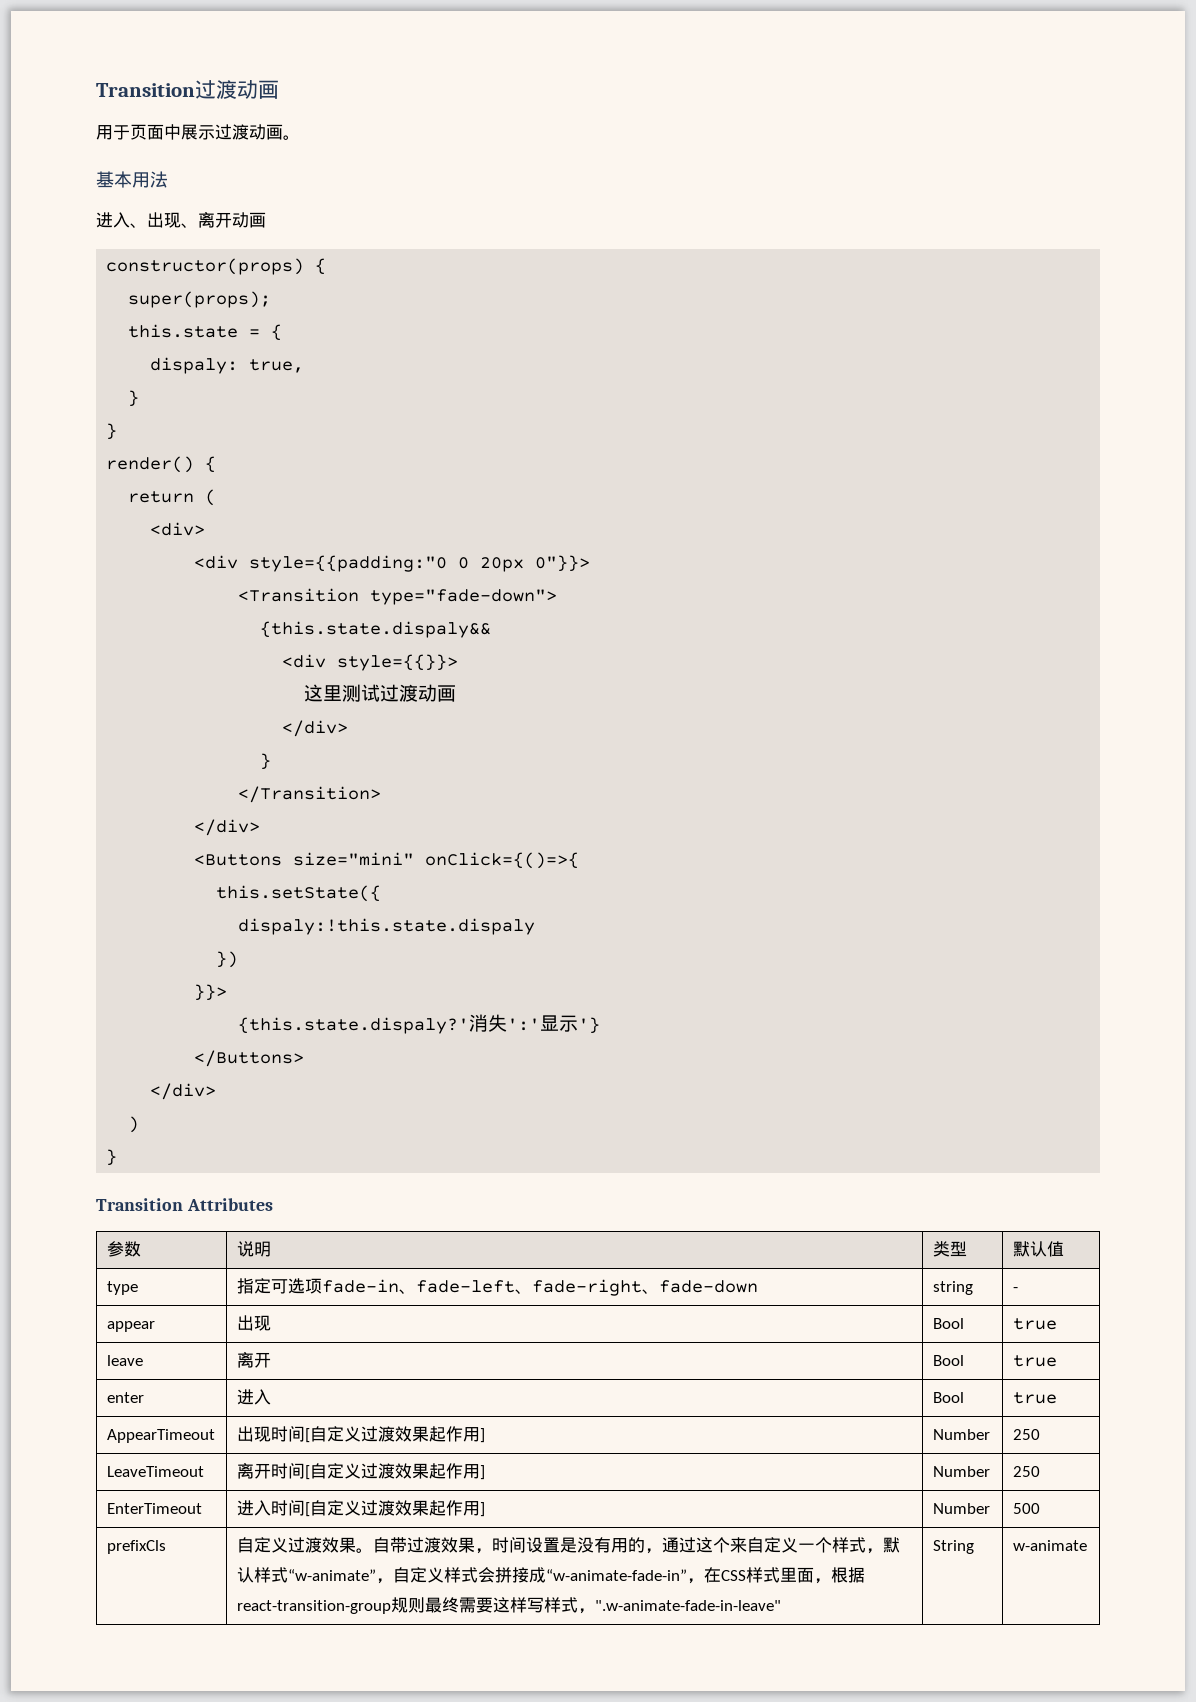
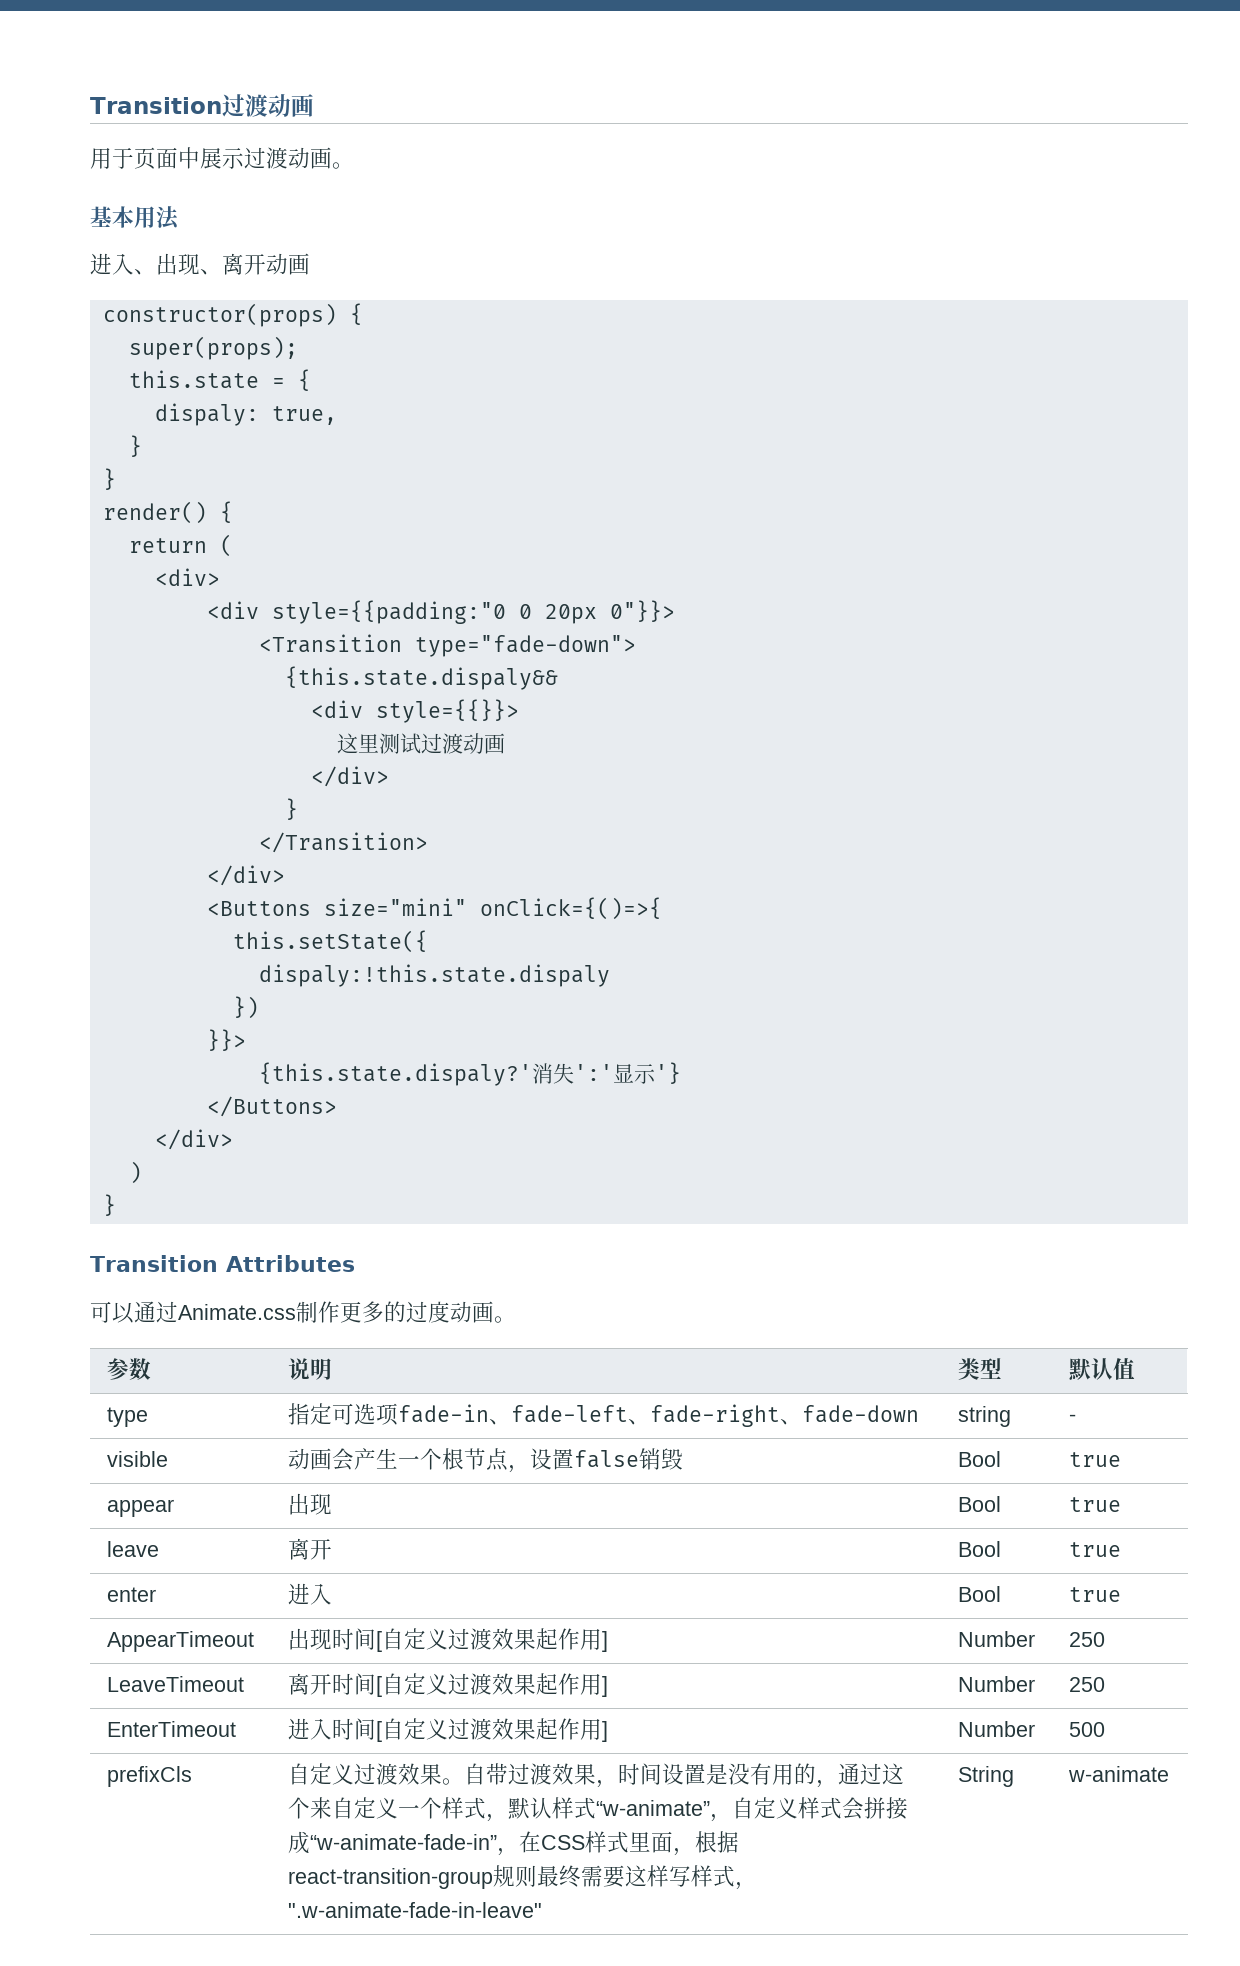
+ 可以通过Animate.css制作更多的过度动画。
+ visible | 动画会产生一个根节点，设置false销毁 | Bool | true

